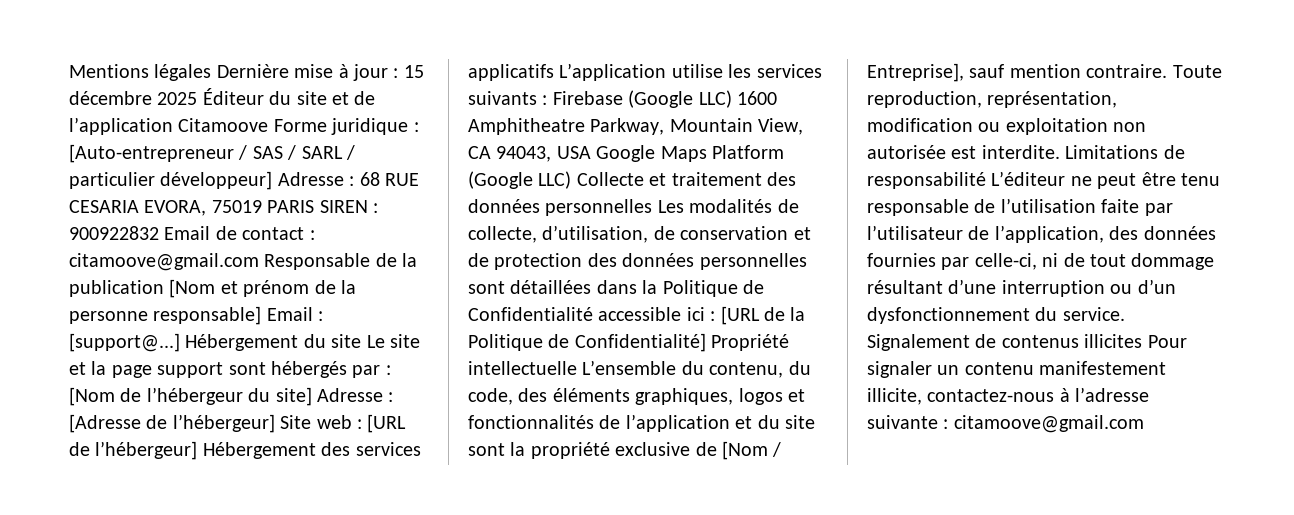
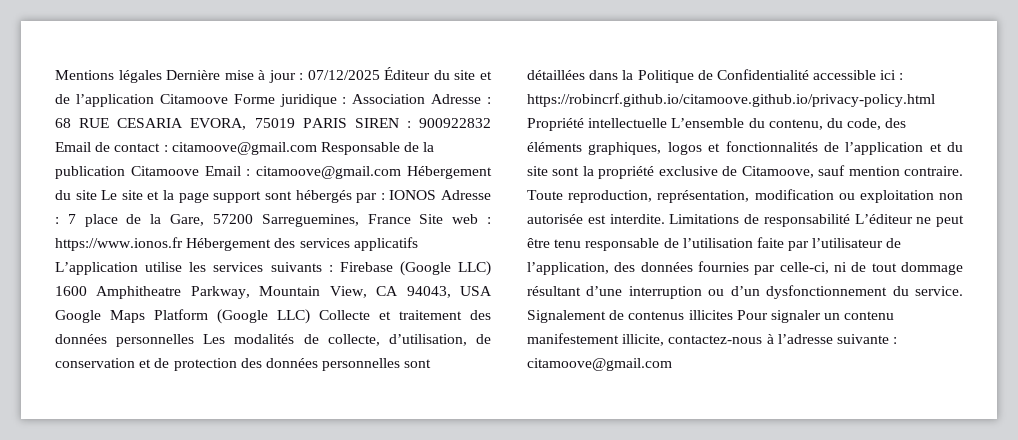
- 15 décembre 2025 Éditeur du site et de l’application Citamoove Forme juridique :
+ 07/12/2025 Éditeur du site et de l’application Citamoove Forme juridique :
- [Auto-entrepreneur / SAS / SARL / particulier développeur] Adresse :
+ Association Adresse :
- citamoove@gmail.com Responsable de la publication [Nom et prénom de la personne responsable] Email :
+ citamoove@gmail.com Responsable de la publication Citamoove Email :
- [support@...] Hébergement du site Le site et la page support sont hébergés par :
+ citamoove@gmail.com Hébergement du site Le site et la page support sont hébergés par :
- [Nom de l’hébergeur du site] Adresse : [Adresse de l’hébergeur] Site web : [URL de l’hébergeur] Hébergement des services applicatifs L’application utilise les services suivants :
+ IONOS Adresse : 7 place de la Gare, 57200 Sarreguemines, France Site web : https://www.ionos.fr Hébergement des services applicatifs L’application utilise les services suivants :
- [URL de la Politique de Confidentialité] Propriété intellectuelle L’ensemble du contenu, du code, des éléments graphiques, logos et fonctionnalités de l’application et du site sont la propriété exclusive de [Nom / Entreprise], sauf mention contraire.
+ https://robincrf.github.io/citamoove.github.io/privacy-policy.html Propriété intellectuelle L’ensemble du contenu, du code, des éléments graphiques, logos et fonctionnalités de l’application et du site sont la propriété exclusive de Citamoove, sauf mention contraire.

